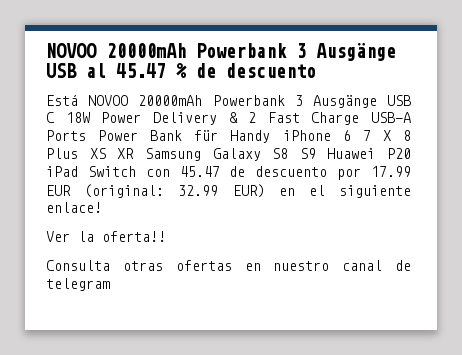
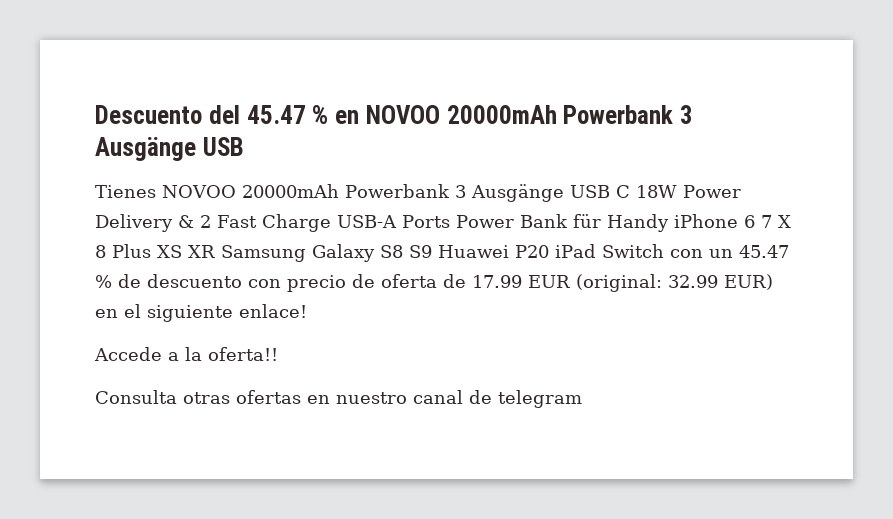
- NOVOO 20000mAh Powerbank 3 Ausgänge USB al 45.47 % de descuento
- Está NOVOO 20000mAh Powerbank 3 Ausgänge USB C 18W Power Delivery & 2 Fast Charge USB-A Ports Power Bank für Handy iPhone 6 7 X 8 Plus XS XR Samsung Galaxy S8 S9 Huawei P20 iPad Switch con 45.47 de descuento por 17.99 EUR (original: 32.99 EUR) en el siguiente enlace!
+ Descuento del 45.47 % en NOVOO 20000mAh Powerbank 3 Ausgänge USB
+ Tienes NOVOO 20000mAh Powerbank 3 Ausgänge USB C 18W Power Delivery & 2 Fast Charge USB-A Ports Power Bank für Handy iPhone 6 7 X 8 Plus XS XR Samsung Galaxy S8 S9 Huawei P20 iPad Switch con un 45.47 % de descuento con precio de oferta de 17.99 EUR (original: 32.99 EUR) en el siguiente enlace!
- Ver la oferta!!
+ Accede a la oferta!!

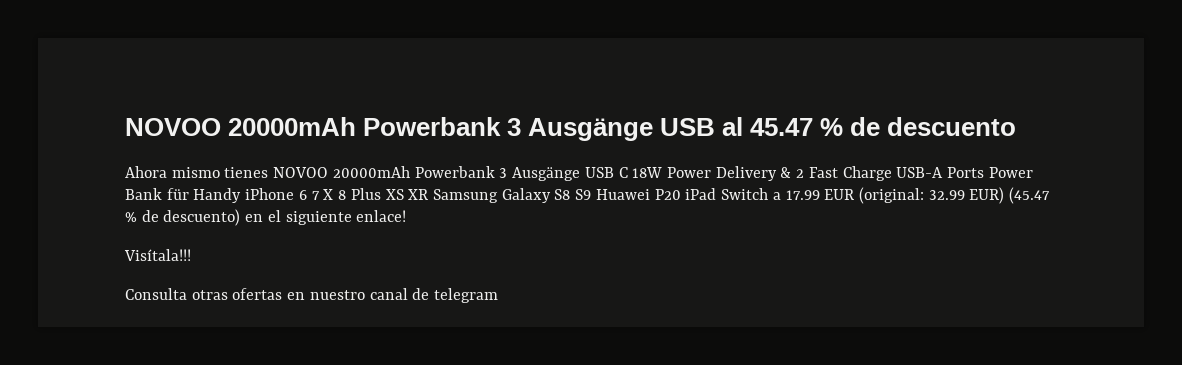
- Descuento del 45.47 % en NOVOO 20000mAh Powerbank 3 Ausgänge USB
- Tienes NOVOO 20000mAh Powerbank 3 Ausgänge USB C 18W Power Delivery & 2 Fast Charge USB-A Ports Power Bank für Handy iPhone 6 7 X 8 Plus XS XR Samsung Galaxy S8 S9 Huawei P20 iPad Switch con un 45.47 % de descuento con precio de oferta de 17.99 EUR (original: 32.99 EUR) en el siguiente enlace!
+ NOVOO 20000mAh Powerbank 3 Ausgänge USB al 45.47 % de descuento
+ Ahora mismo tienes NOVOO 20000mAh Powerbank 3 Ausgänge USB C 18W Power Delivery & 2 Fast Charge USB-A Ports Power Bank für Handy iPhone 6 7 X 8 Plus XS XR Samsung Galaxy S8 S9 Huawei P20 iPad Switch a 17.99 EUR (original: 32.99 EUR) (45.47 % de descuento) en el siguiente enlace!
- Accede a la oferta!!
+ Visítala!!!

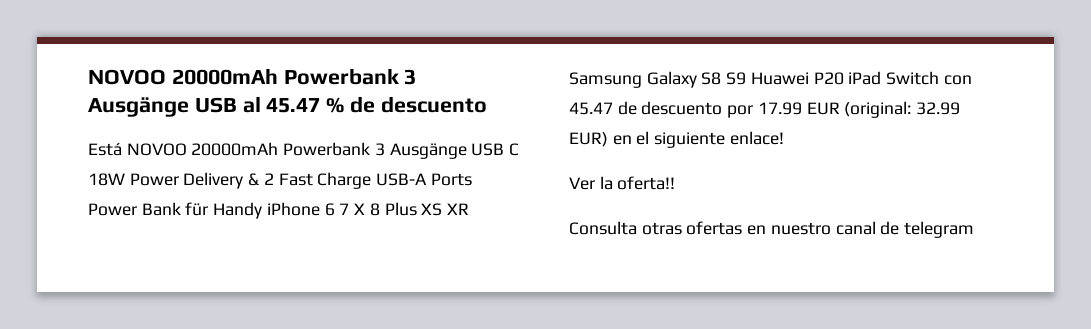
- Ahora mismo tienes NOVOO 20000mAh Powerbank 3 Ausgänge USB C 18W Power Delivery & 2 Fast Charge USB-A Ports Power Bank für Handy iPhone 6 7 X 8 Plus XS XR Samsung Galaxy S8 S9 Huawei P20 iPad Switch a 17.99 EUR (original: 32.99 EUR) (45.47 % de descuento) en el siguiente enlace!
+ Está NOVOO 20000mAh Powerbank 3 Ausgänge USB C 18W Power Delivery & 2 Fast Charge USB-A Ports Power Bank für Handy iPhone 6 7 X 8 Plus XS XR Samsung Galaxy S8 S9 Huawei P20 iPad Switch con 45.47 de descuento por 17.99 EUR (original: 32.99 EUR) en el siguiente enlace!
- Visítala!!!
+ Ver la oferta!!

